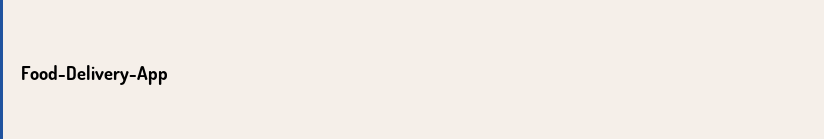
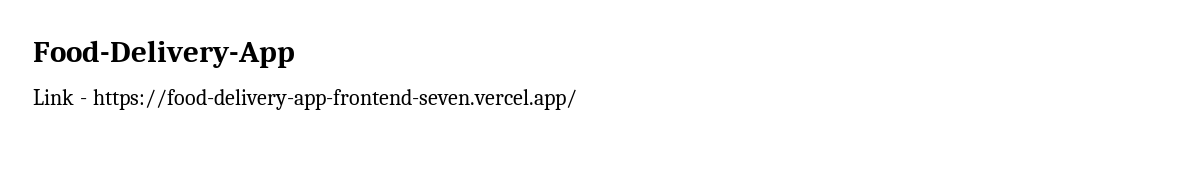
+ Link - https://food-delivery-app-frontend-seven.vercel.app/

